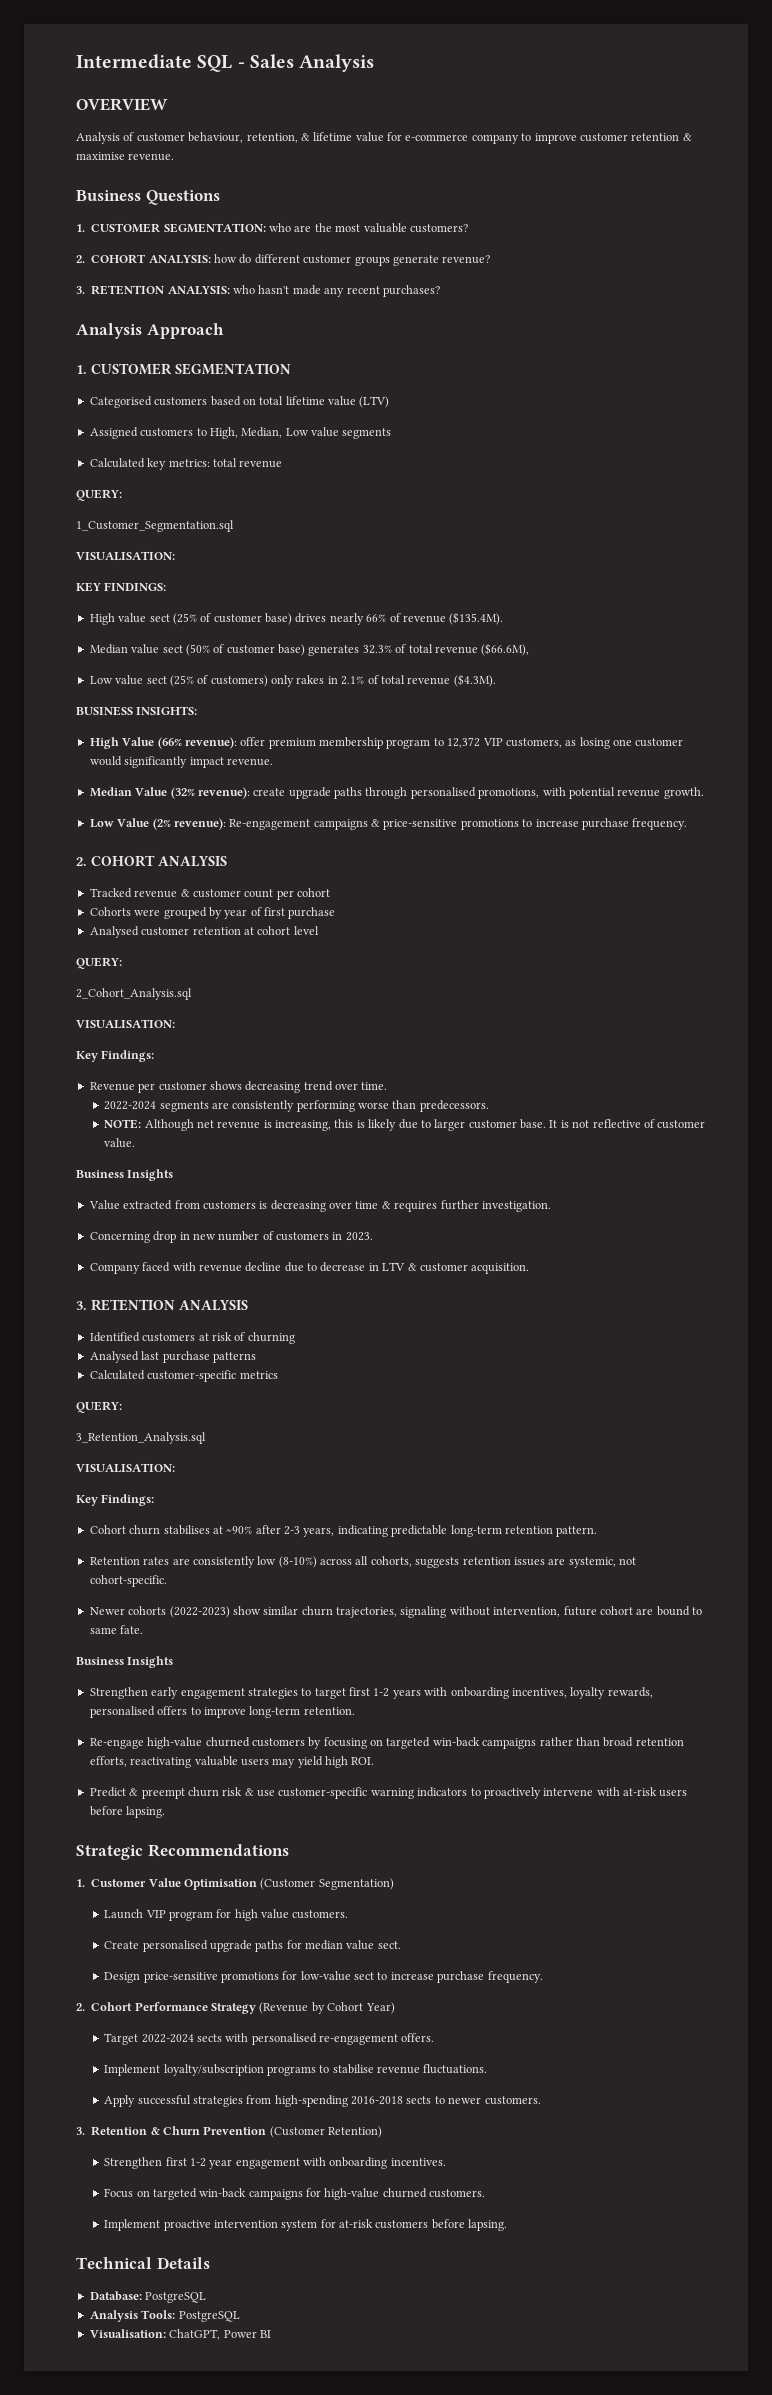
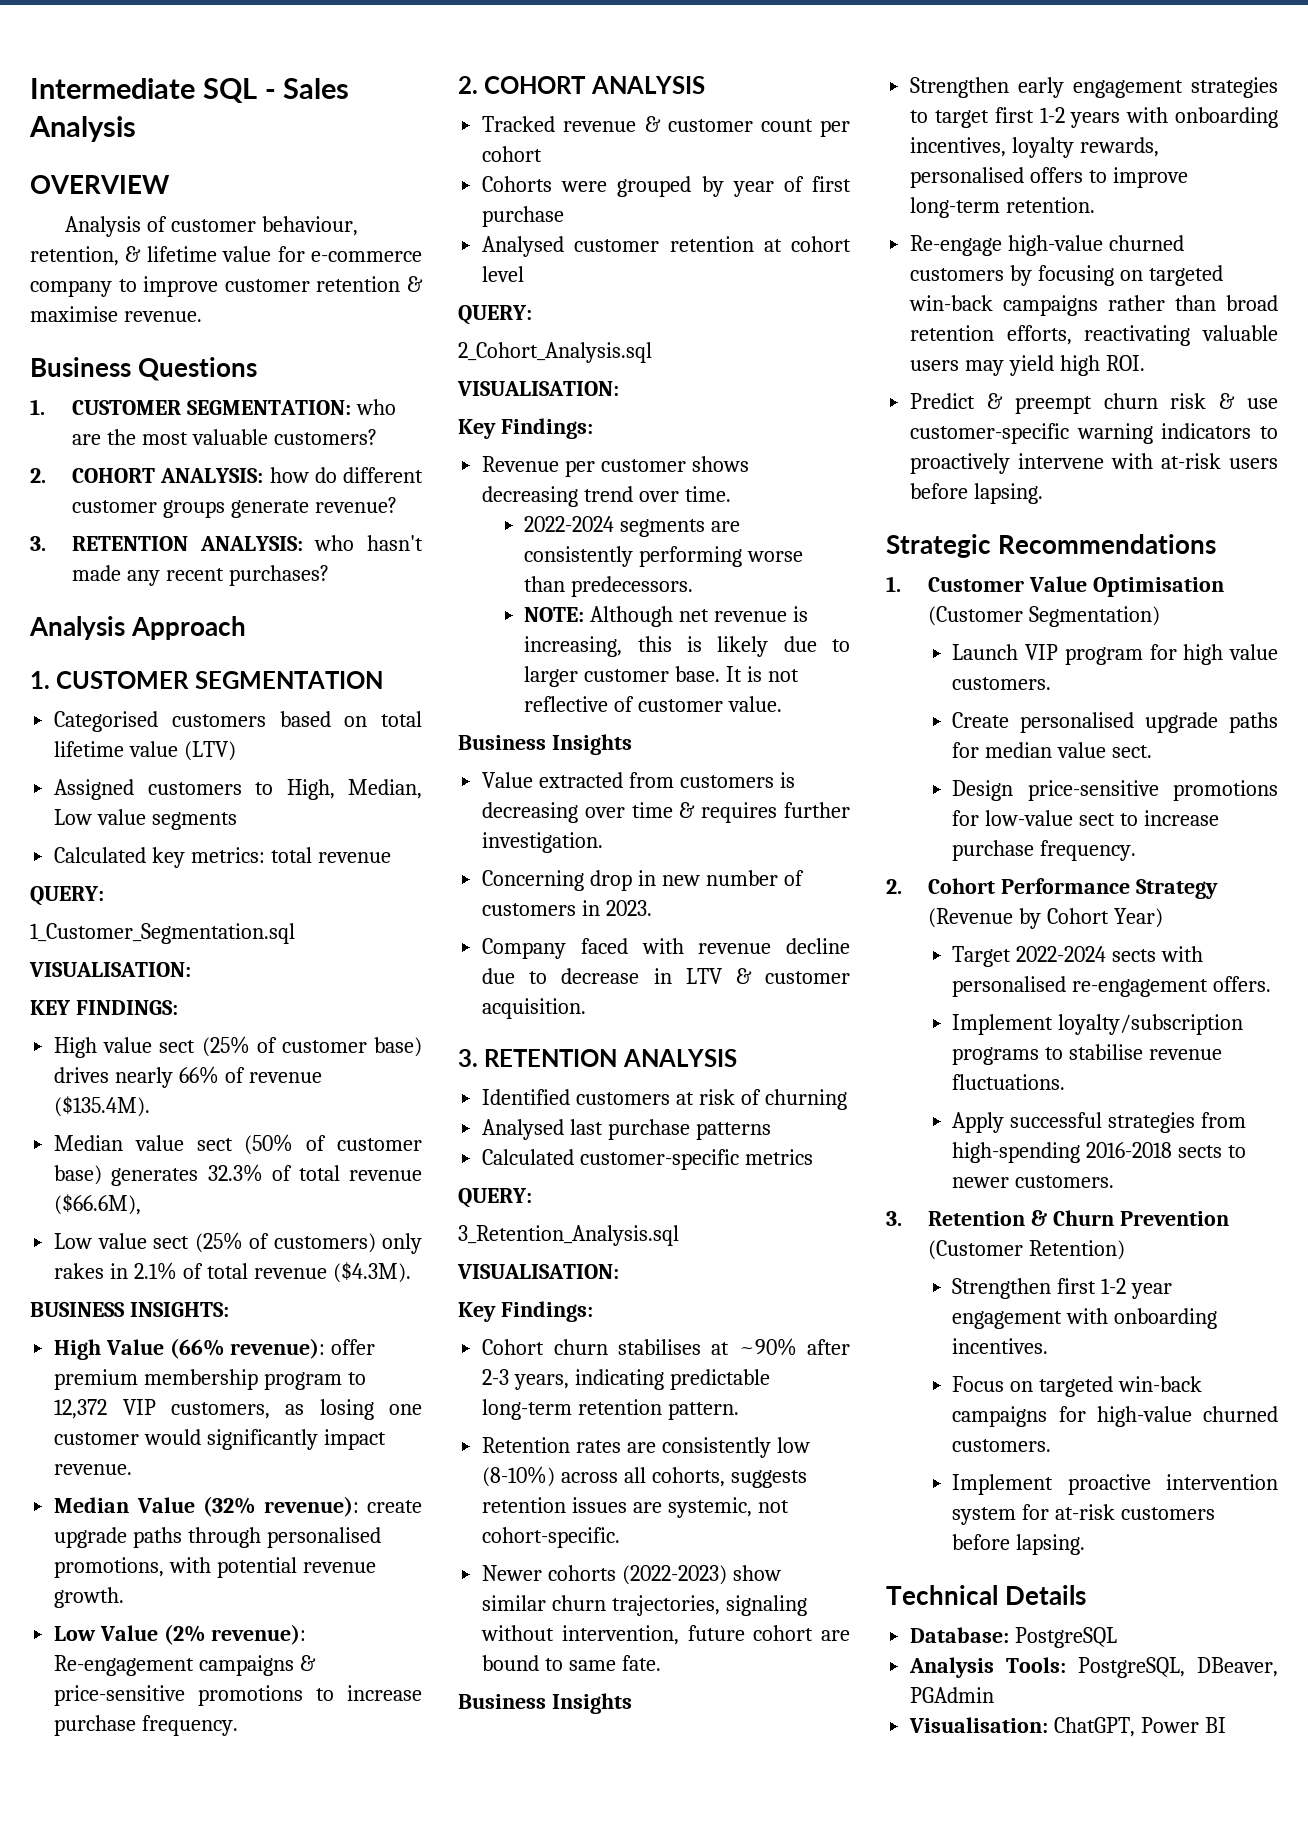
- Analysis Tools: PostgreSQL
+ Analysis Tools: PostgreSQL, DBeaver, PGAdmin

